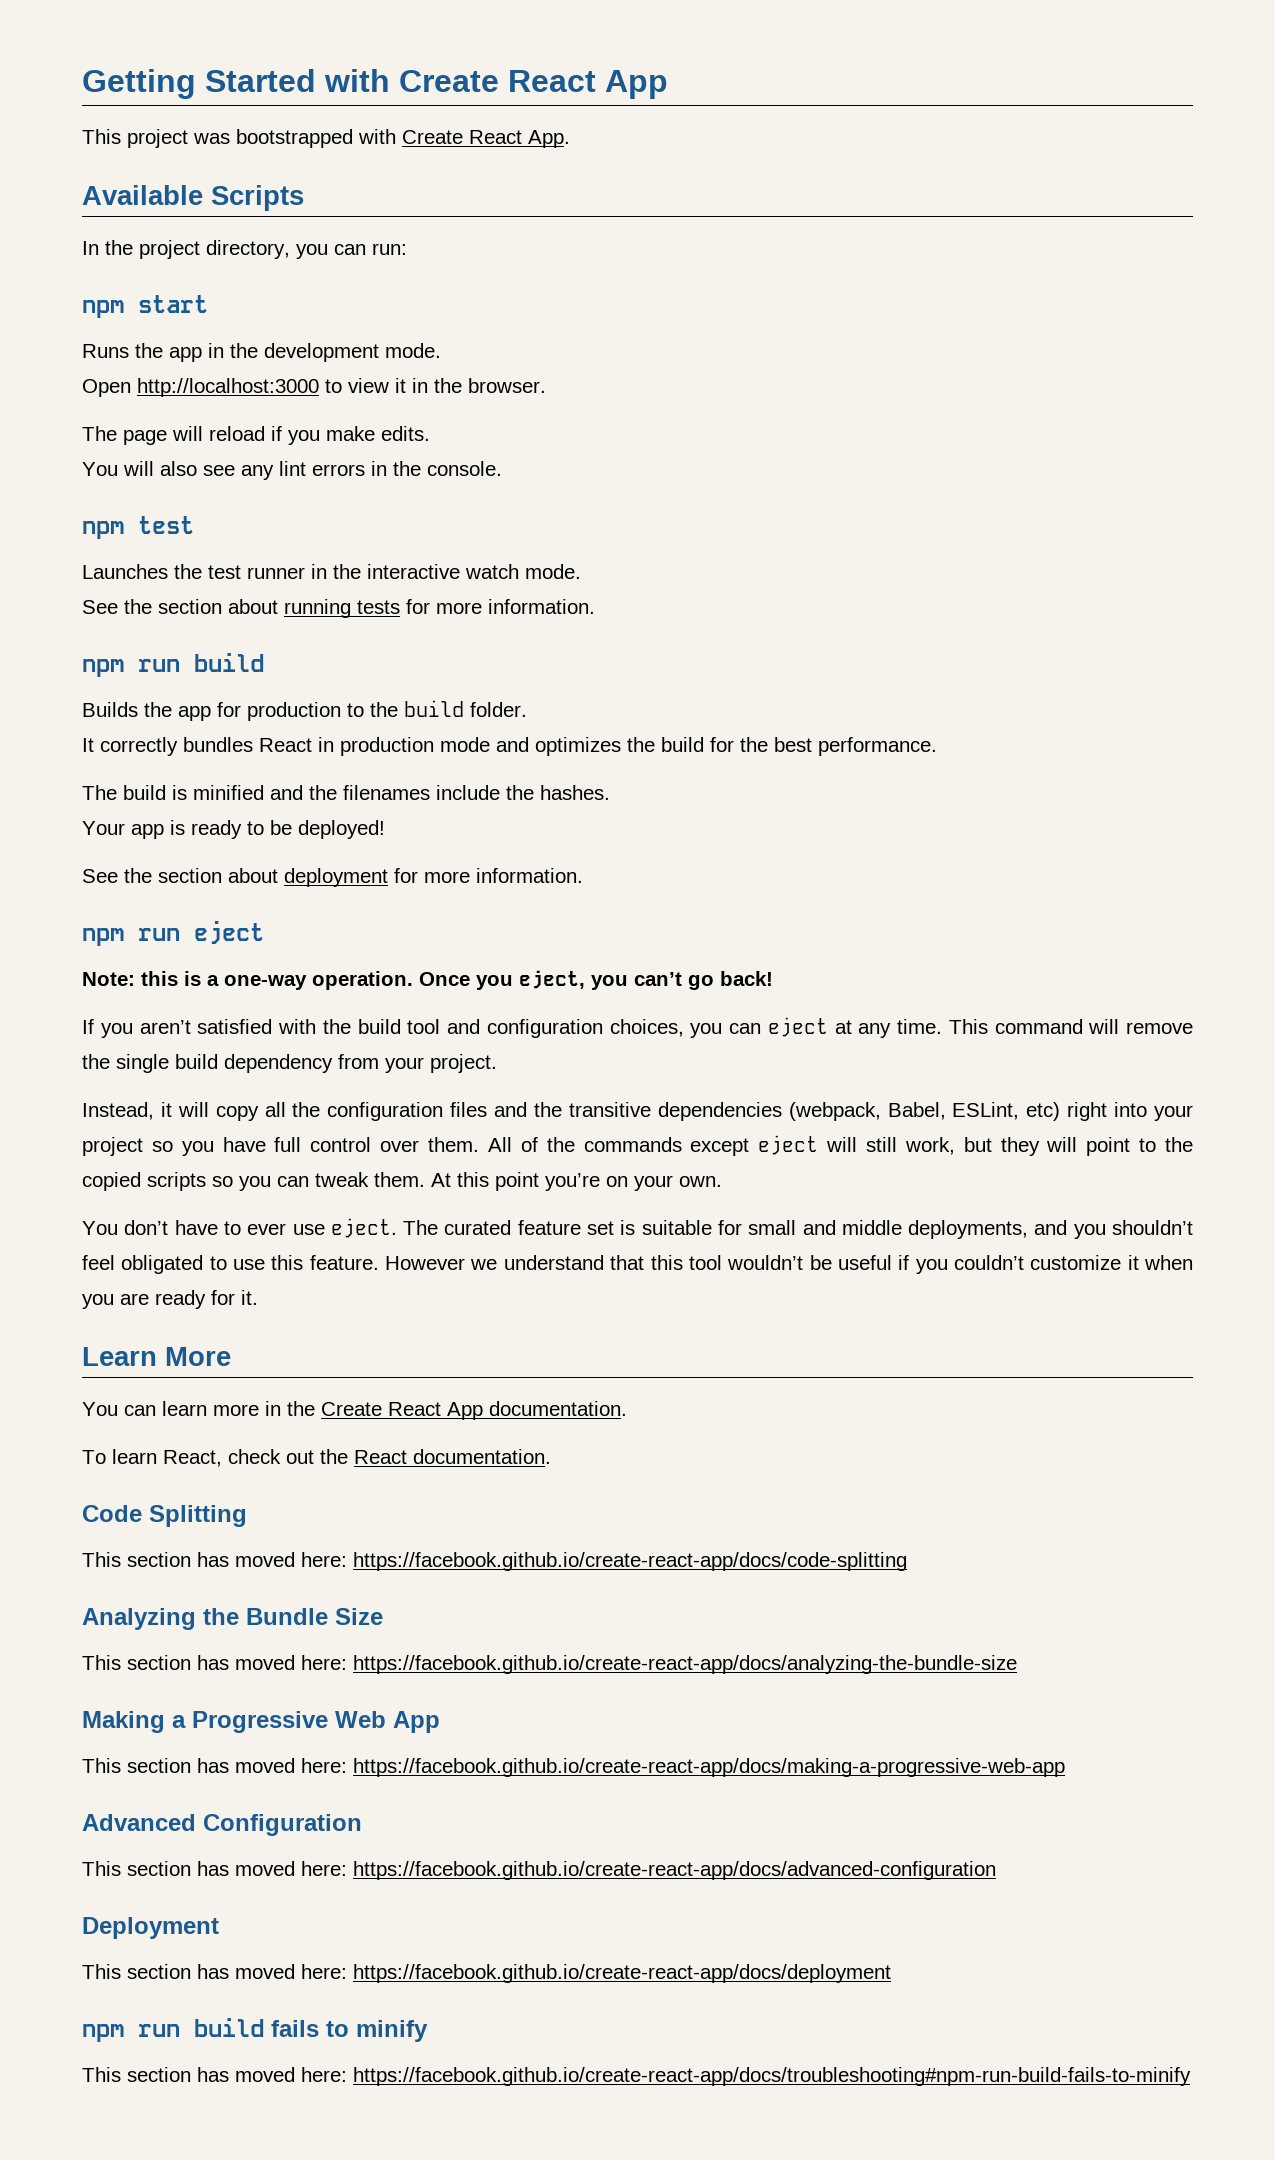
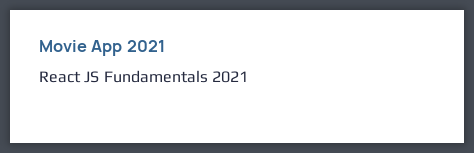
- Getting Started with Create React App
- This project was bootstrapped with Create React App.
- Available Scripts
- In the project directory, you can run:
- npm start
- Runs the app in the development mode.
- Open http://localhost:3000 to view it in the browser.
- The page will reload if you make edits.
- You will also see any lint errors in the console.
- npm test
- Launches the test runner in the interactive watch mode.
- See the section about running tests for more information.
- npm run build
- Builds the app for production to the build folder.
- It correctly bundles React in production mode and optimizes the build for the best performance.
- The build is minified and the filenames include the hashes.
- Your app is ready to be deployed!
- See the section about deployment for more information.
- npm run eject
- Note: this is a one-way operation. Once you eject, you can’t go back!
- If you aren’t satisfied with the build tool and configuration choices, you can eject at any time. This command will remove the single build dependency from your project.
- Instead, it will copy all the configuration files and the transitive dependencies (webpack, Babel, ESLint, etc) right into your project so you have full control over them. All of the commands except eject will still work, but they will point to the copied scripts so you can tweak them. At this point you’re on your own.
- You don’t have to ever use eject. The curated feature set is suitable for small and middle deployments, and you shouldn’t feel obligated to use this feature. However we understand that this tool wouldn’t be useful if you couldn’t customize it when you are ready for it.
- Learn More
- You can learn more in the Create React App documentation.
- To learn React, check out the React documentation.
- Code Splitting
- This section has moved here: https://facebook.github.io/create-react-app/docs/code-splitting
- Analyzing the Bundle Size
- This section has moved here: https://facebook.github.io/create-react-app/docs/analyzing-the-bundle-size
- Making a Progressive Web App
- This section has moved here: https://facebook.github.io/create-react-app/docs/making-a-progressive-web-app
- Advanced Configuration
- This section has moved here: https://facebook.github.io/create-react-app/docs/advanced-configuration
- Deployment
- This section has moved here: https://facebook.github.io/create-react-app/docs/deployment
- npm run build fails to minify
- This section has moved here: https://facebook.github.io/create-react-app/docs/troubleshooting#npm-run-build-fails-to-minify
+ Movie App 2021
+ React JS Fundamentals 2021

